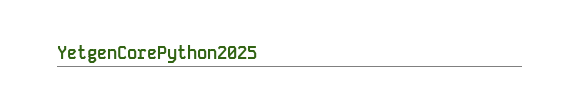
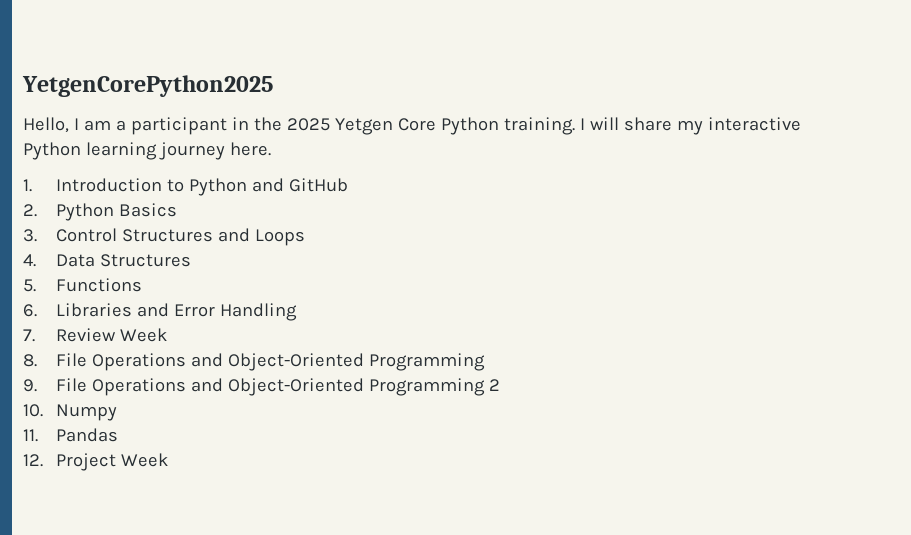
+ Hello, I am a participant in the 2025 Yetgen Core Python training. I will share my interactive Python learning journey here.
+ 1. Introduction to Python and GitHub
+ 2. Python Basics
+ 3. Control Structures and Loops
+ 4. Data Structures
+ 5. Functions
+ 6. Libraries and Error Handling
+ 7. Review Week
+ 8. File Operations and Object-Oriented Programming
+ 9. File Operations and Object-Oriented Programming 2
+ 10. Numpy
+ 11. Pandas
+ 12. Project Week

